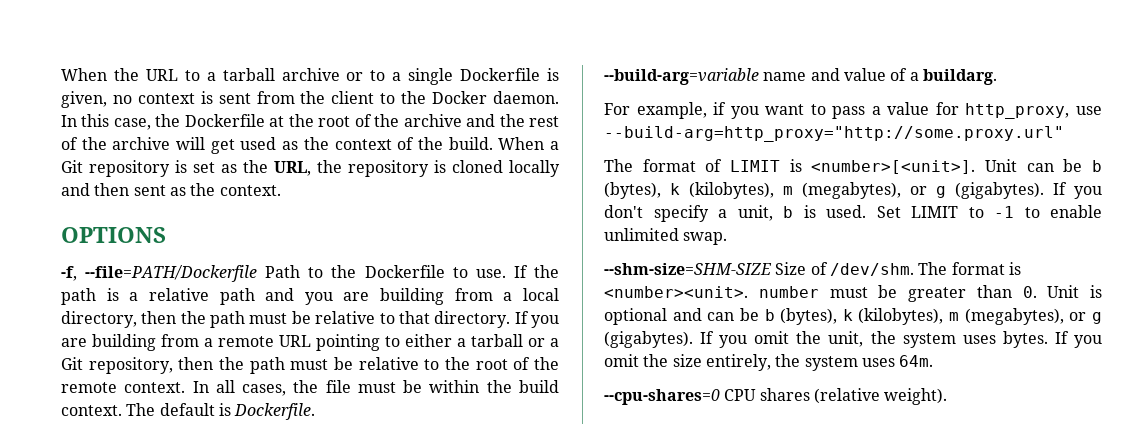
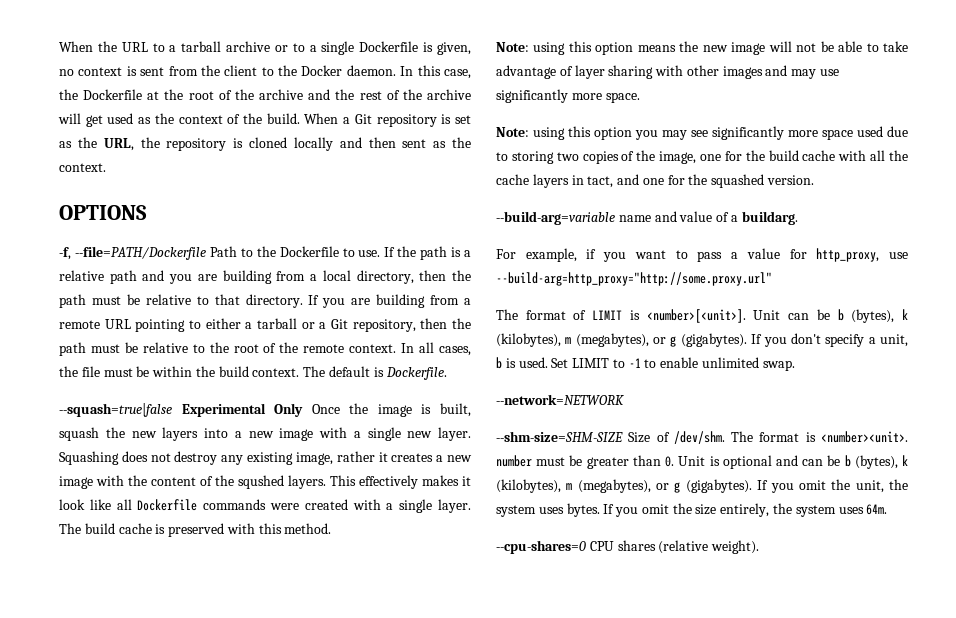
+ --squash=true|false Experimental Only Once the image is built, squash the new layers into a new image with a single new layer. Squashing does not destroy any existing image, rather it creates a new image with the content of the squshed layers. This effectively makes it look like all Dockerfile commands were created with a single layer. The build cache is preserved with this method.
+ Note: using this option means the new image will not be able to take advantage of layer sharing with other images and may use significantly more space.
+ Note: using this option you may see significantly more space used due to storing two copies of the image, one for the build cache with all the cache layers in tact, and one for the squashed version.
+ --network=NETWORK

